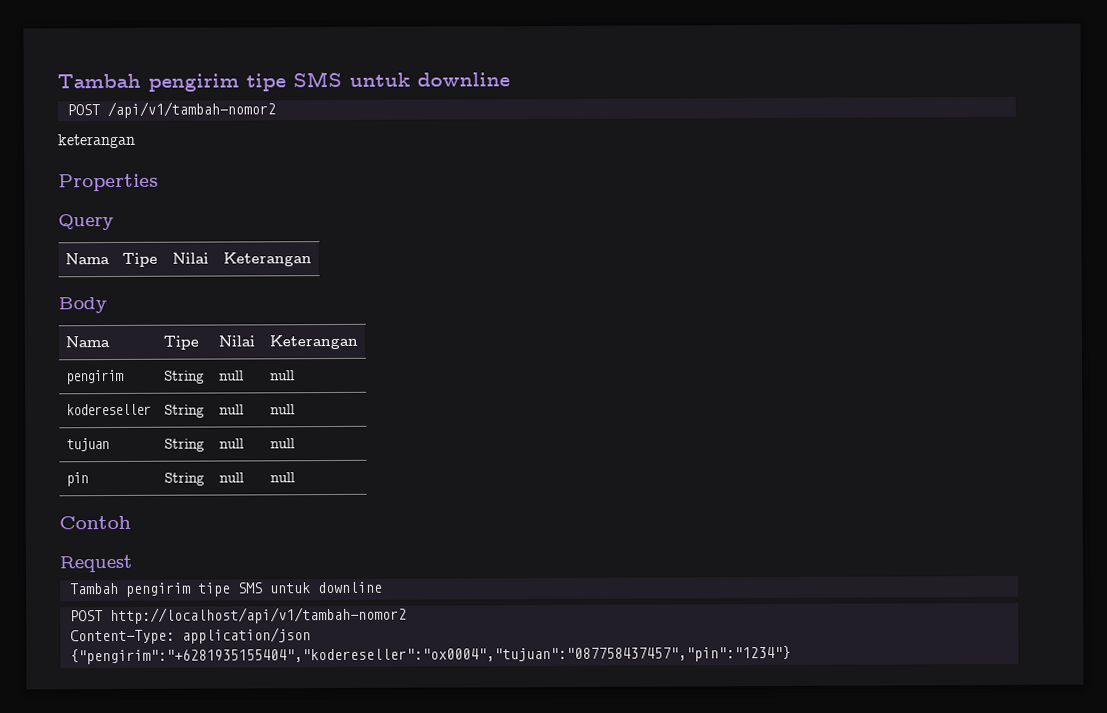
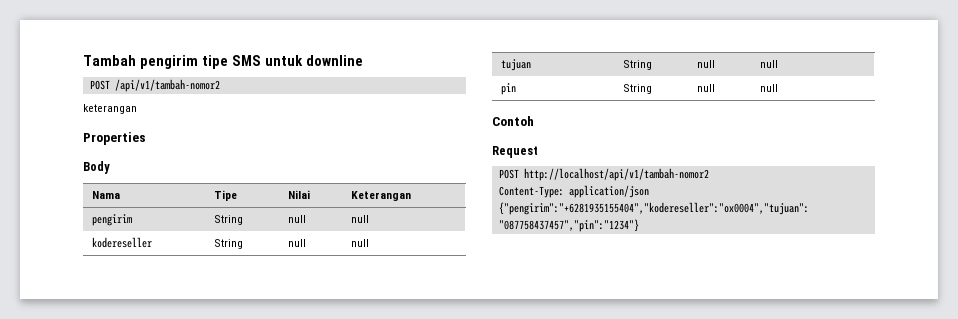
- Query
- Nama | Tipe | Nilai | Keterangan
  Request
- Tambah pengirim tipe SMS untuk downline

